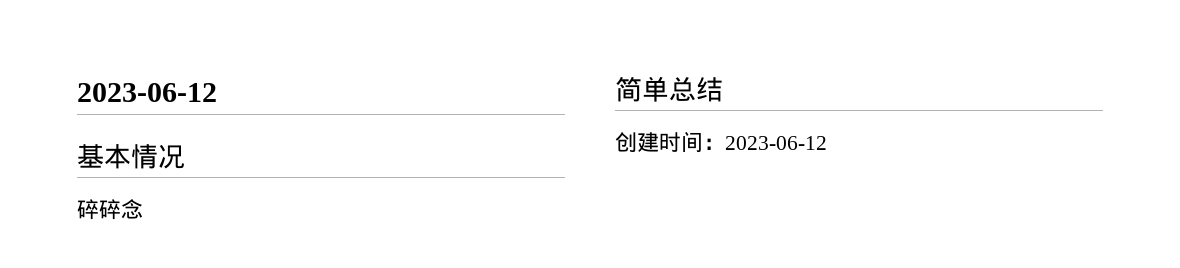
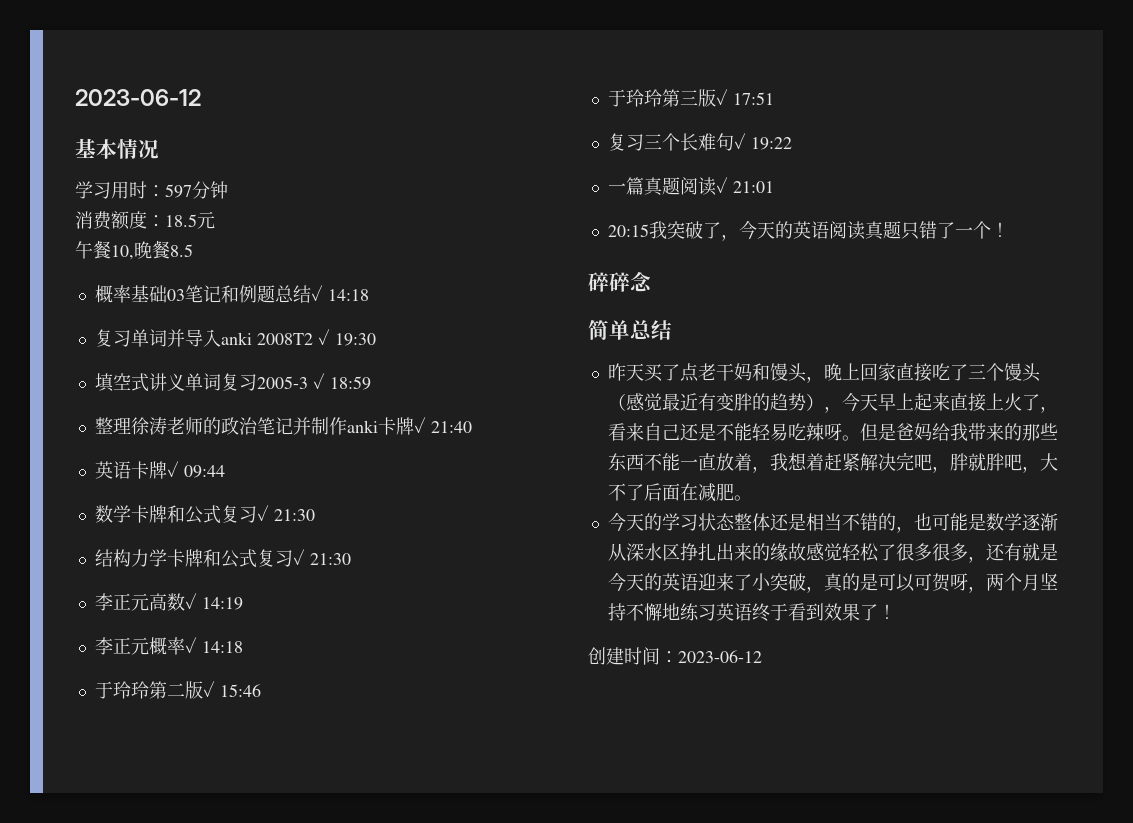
+ 学习用时：597分钟
+ 消费额度：18.5元
+ 午餐10,晚餐8.5
+ 概率基础03笔记和例题总结✓ 14:18
+ 复习单词并导入anki 2008T2 ✓ 19:30
+ 填空式讲义单词复习2005-3 ✓ 18:59
+ 整理徐涛老师的政治笔记并制作anki卡牌✓ 21:40
+ 英语卡牌✓ 09:44
+ 数学卡牌和公式复习✓ 21:30
+ 结构力学卡牌和公式复习✓ 21:30
+ 李正元高数✓ 14:19
+ 李正元概率✓ 14:18
+ 于玲玲第二版✓ 15:46
+ 于玲玲第三版✓ 17:51
+ 复习三个长难句✓ 19:22
+ 一篇真题阅读✓ 21:01
+ 20:15我突破了，今天的英语阅读真题只错了一个！
  碎碎念
  简单总结
+ 昨天买了点老干妈和馒头，晚上回家直接吃了三个馒头（感觉最近有变胖的趋势），今天早上起来直接上火了，看来自己还是不能轻易吃辣呀。但是爸妈给我带来的那些东西不能一直放着，我想着赶紧解决完吧，胖就胖吧，大不了后面在减肥。
+ 今天的学习状态整体还是相当不错的，也可能是数学逐渐从深水区挣扎出来的缘故感觉轻松了很多很多，还有就是今天的英语迎来了小突破，真的是可以可贺呀，两个月坚持不懈地练习英语终于看到效果了！

